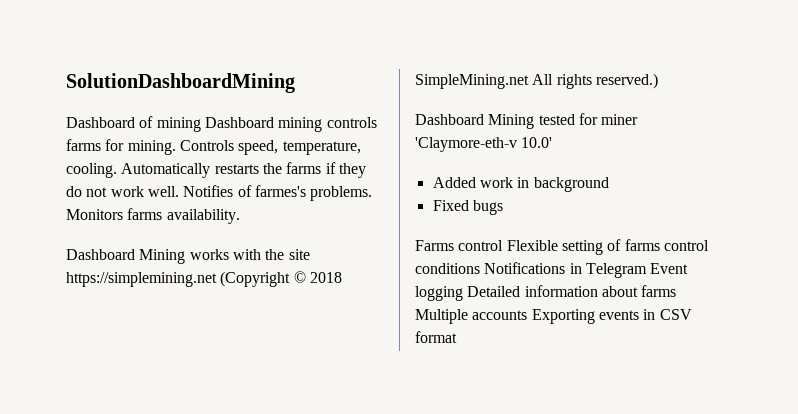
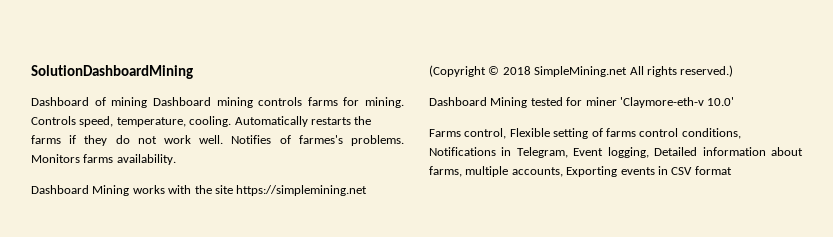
- Added work in background
- Fixed bugs
- Farms control Flexible setting of farms control conditions Notifications in Telegram Event logging Detailed information about farms Multiple accounts Exporting events in CSV format
+ Farms control, Flexible setting of farms control conditions, Notifications in Telegram, Event logging, Detailed information about farms, multiple accounts, Exporting events in CSV format

